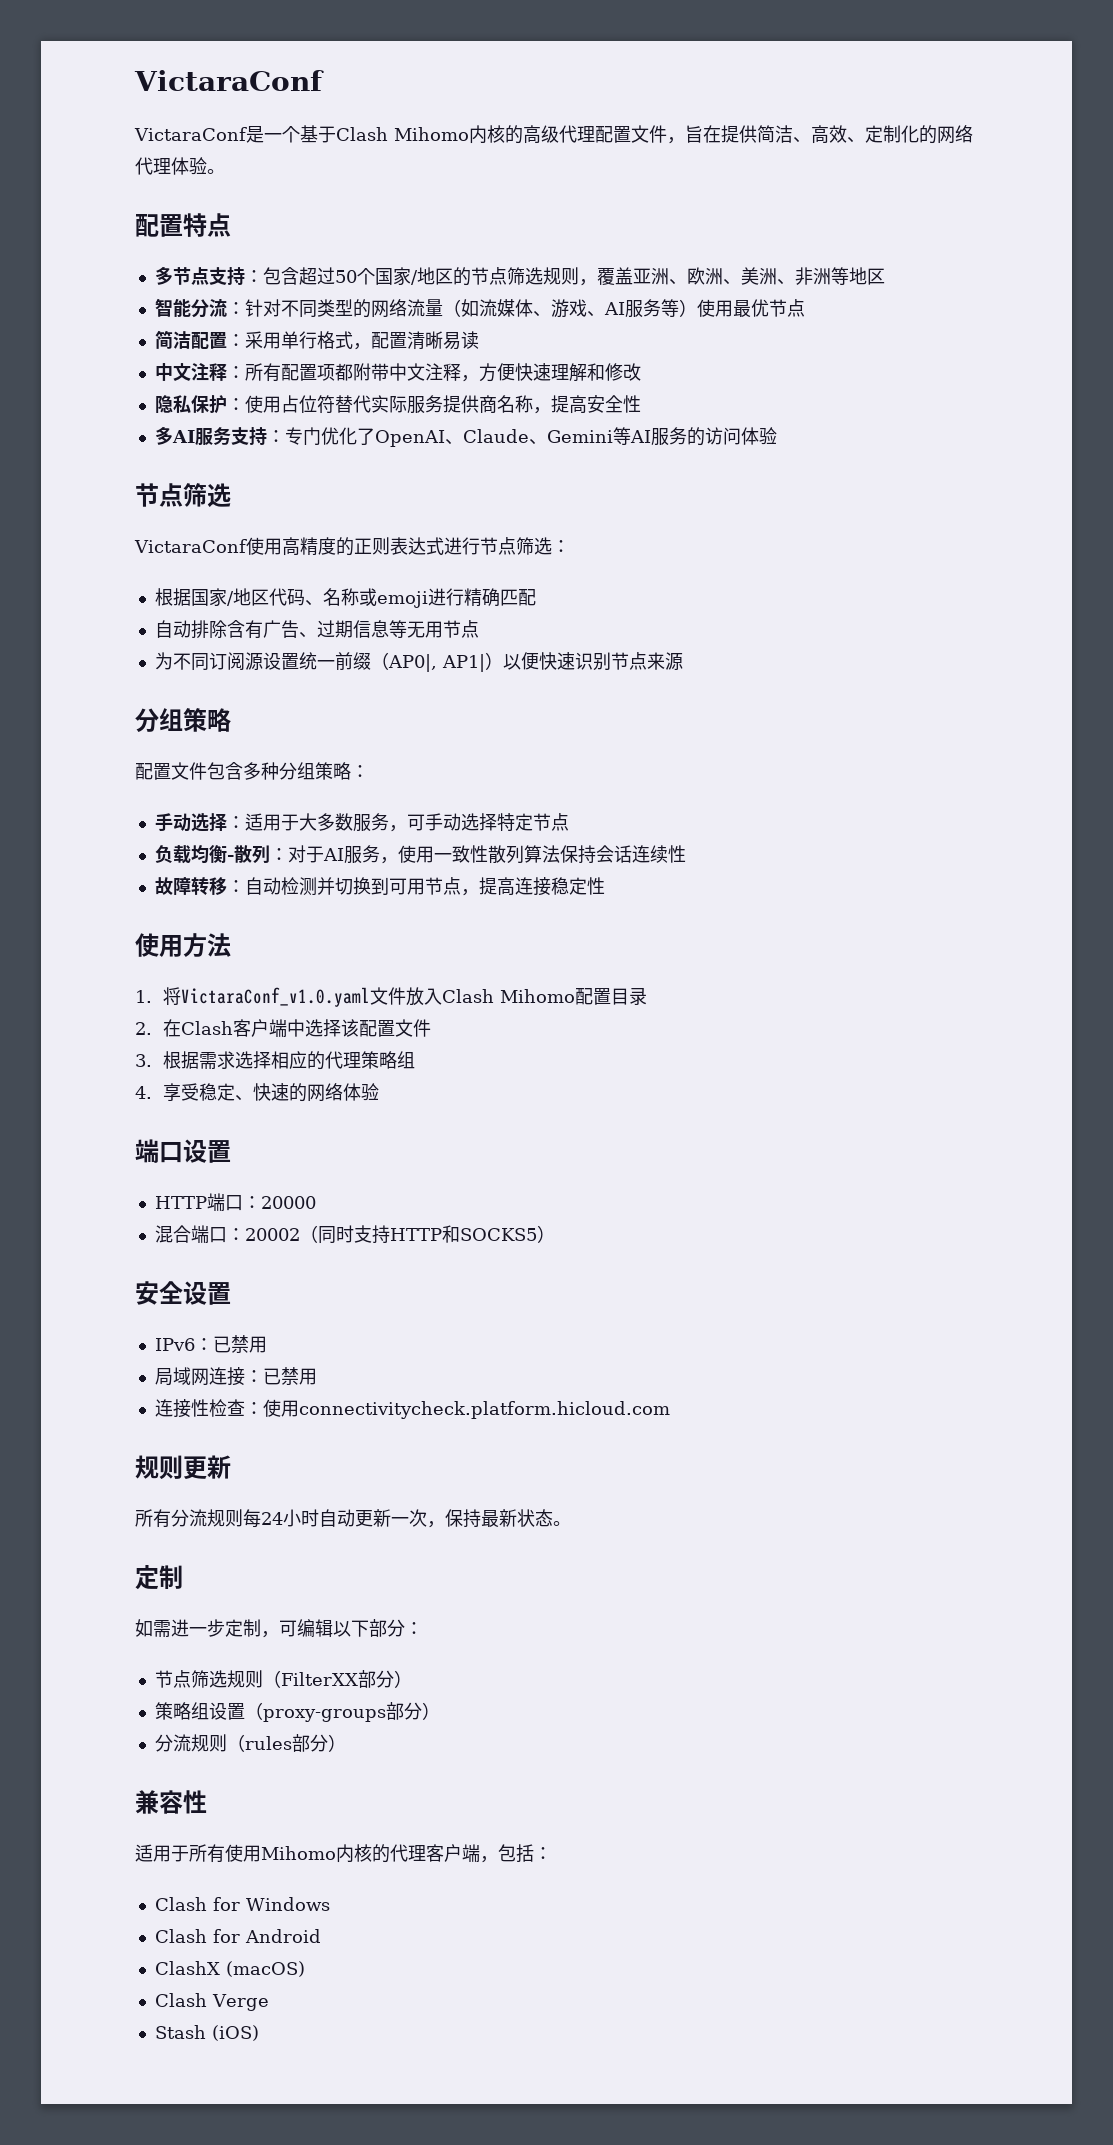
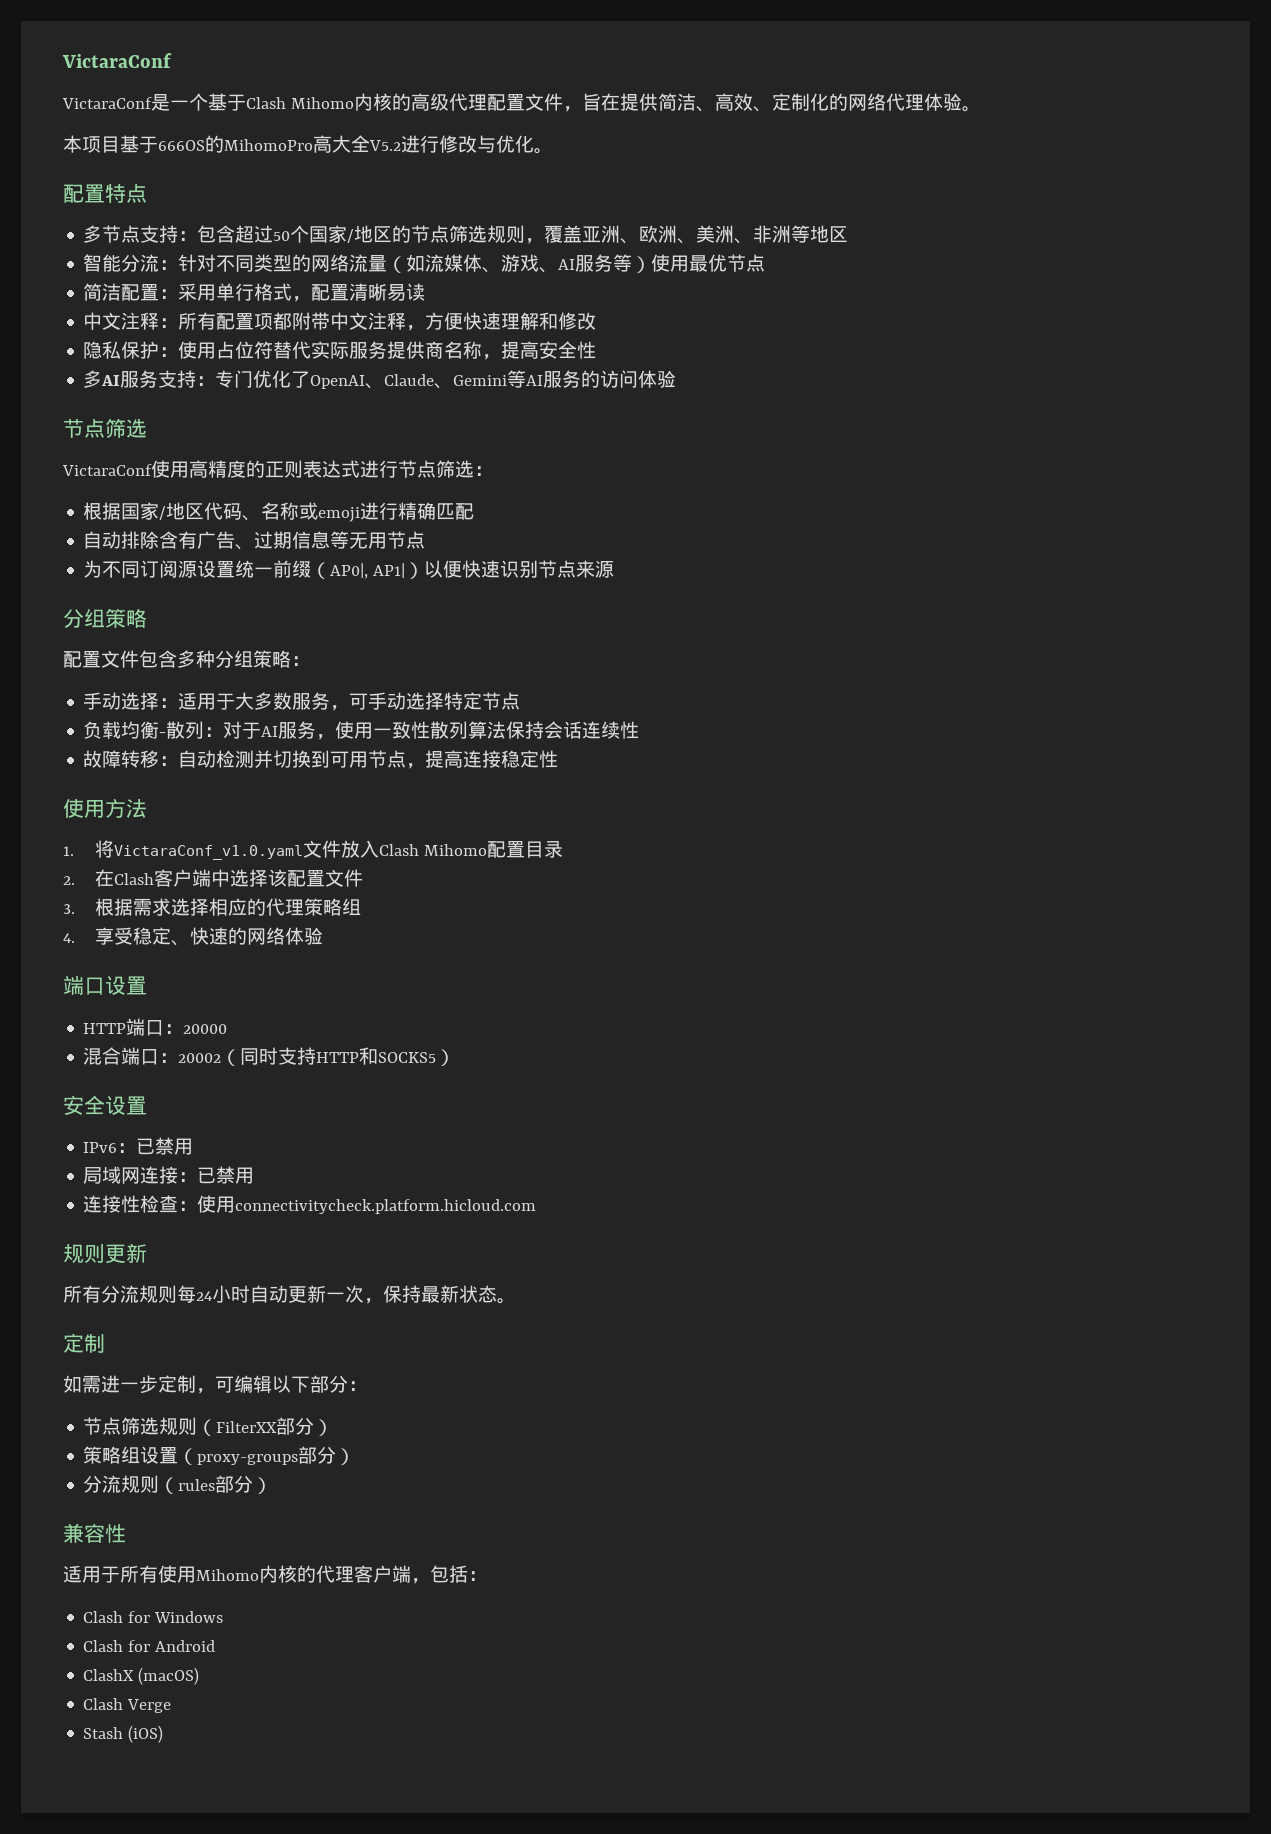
+ 本项目基于666OS的MihomoPro高大全V5.2进行修改与优化。

